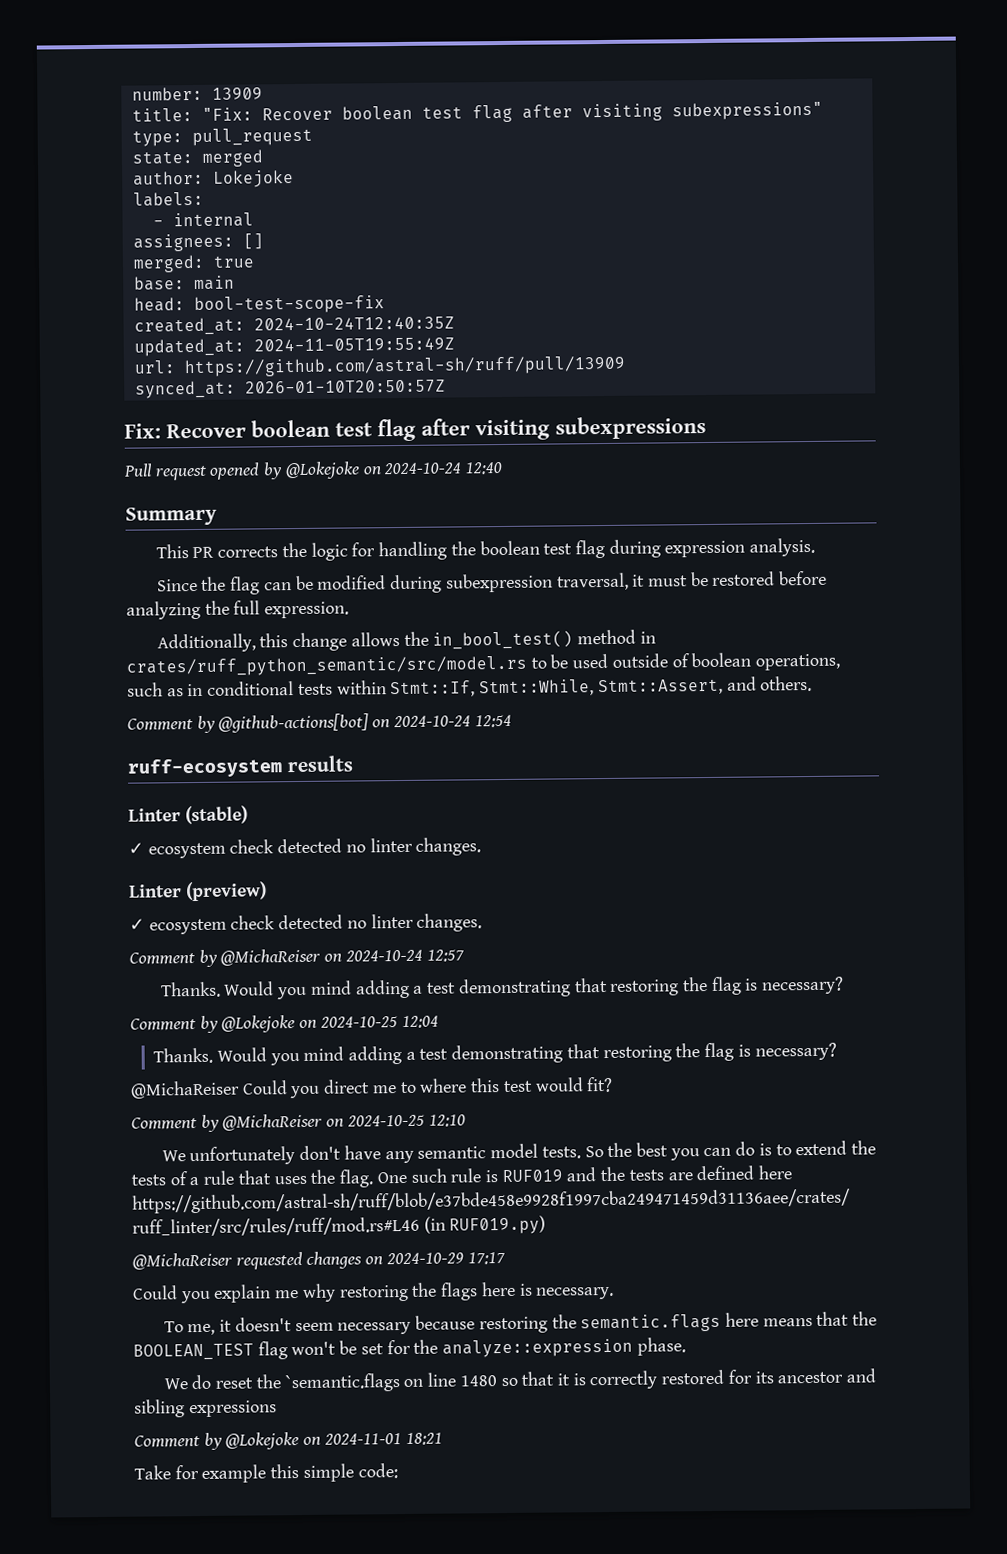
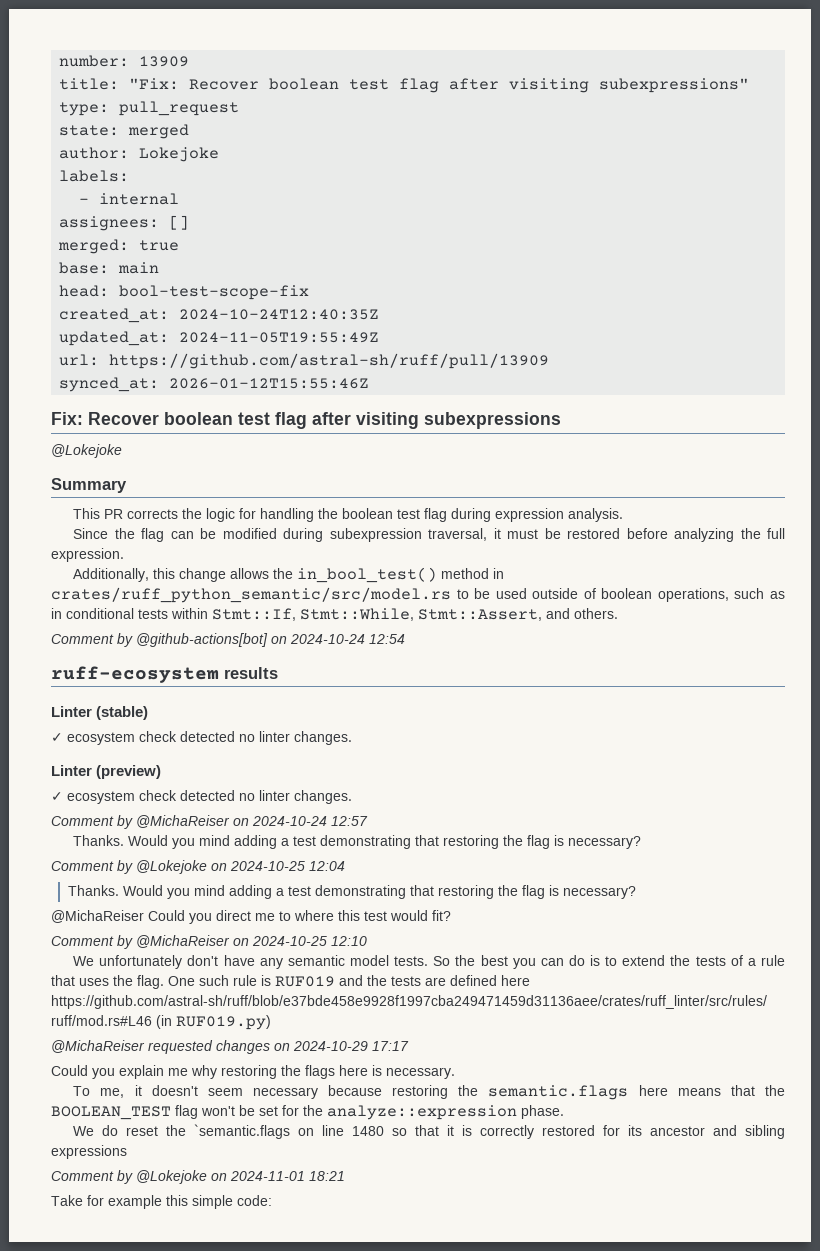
- synced_at: 2026-01-10T20:50:57Z
+ synced_at: 2026-01-12T15:55:46Z
  Fix: Recover boolean test flag after visiting subexpressions
- Pull request opened by @Lokejoke on 2024-10-24 12:40
+ @Lokejoke

